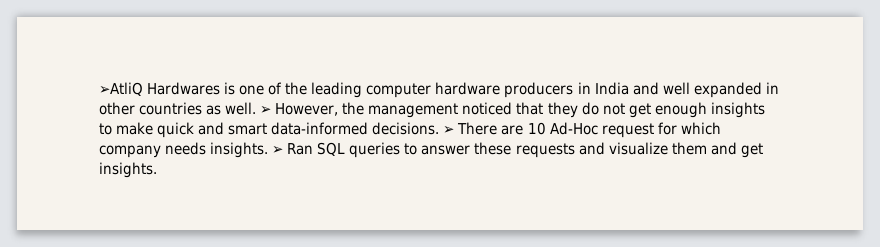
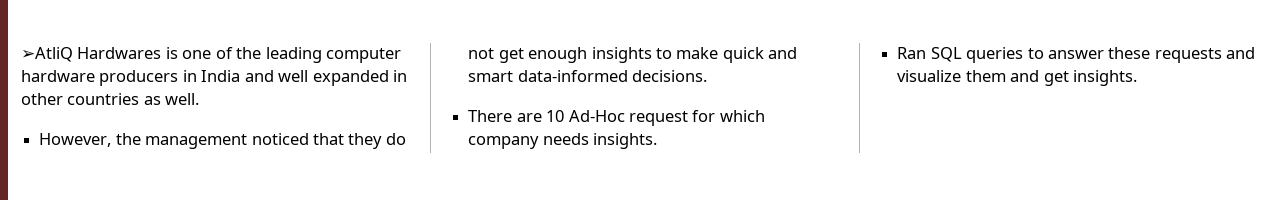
- ➢AtliQ Hardwares is one of the leading computer hardware producers in India and well expanded in other countries as well. ➢ However, the management noticed that they do not get enough insights to make quick and smart data-informed decisions. ➢ There are 10 Ad-Hoc request for which company needs insights. ➢ Ran SQL queries to answer these requests and visualize them and get insights.
+ ➢AtliQ Hardwares is one of the leading computer hardware producers in India and well expanded in other countries as well.
+ However, the management noticed that they do not get enough insights to make quick and smart data-informed decisions.
+ There are 10 Ad-Hoc request for which company needs insights.
+ Ran SQL queries to answer these requests and visualize them and get insights.

